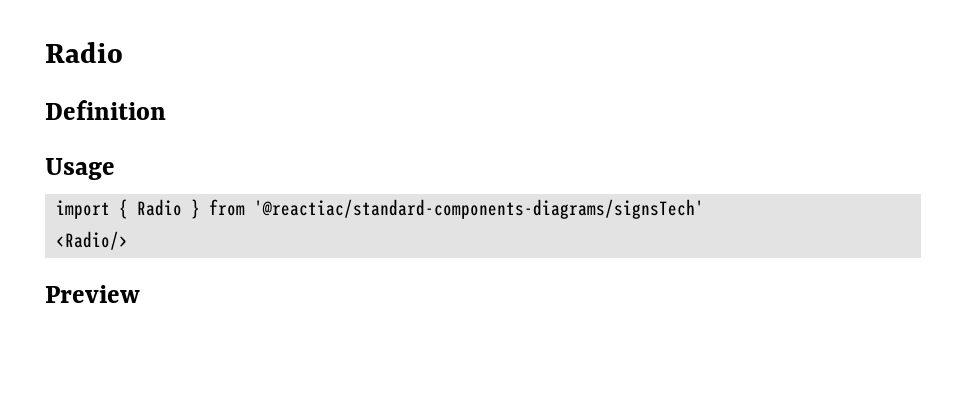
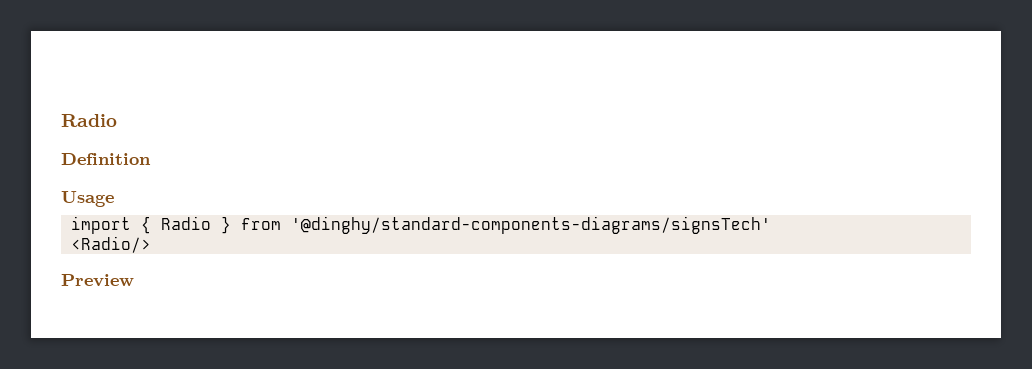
- import { Radio } from '@reactiac/standard-components-diagrams/signsTech'
+ import { Radio } from '@dinghy/standard-components-diagrams/signsTech'

